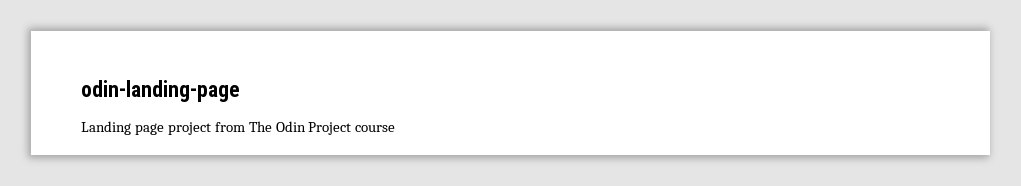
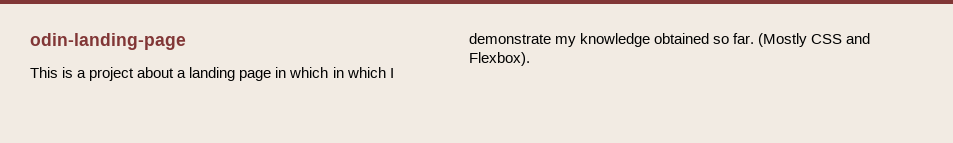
- Landing page project from The Odin Project course
+ This is a project about a landing page in which in which I demonstrate my knowledge obtained so far. (Mostly CSS and Flexbox).

